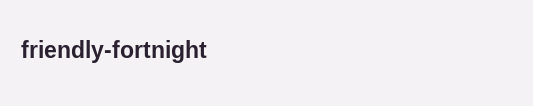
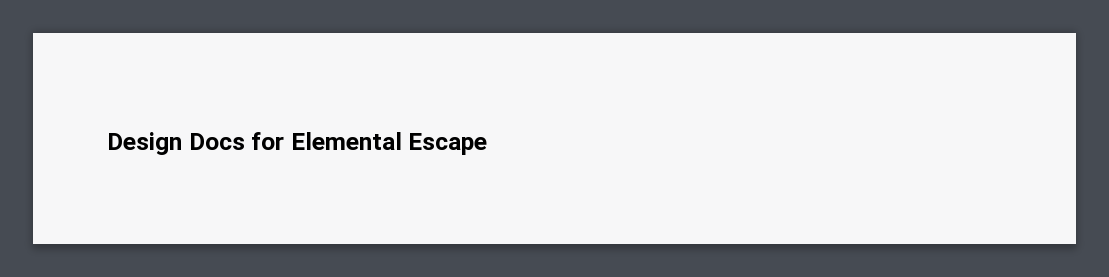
- friendly-fortnight
+ Design Docs for Elemental Escape

